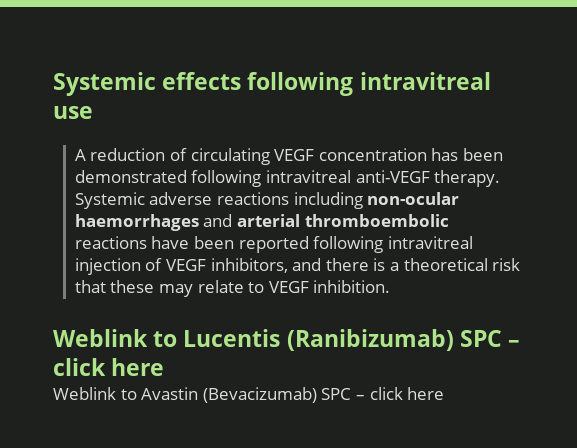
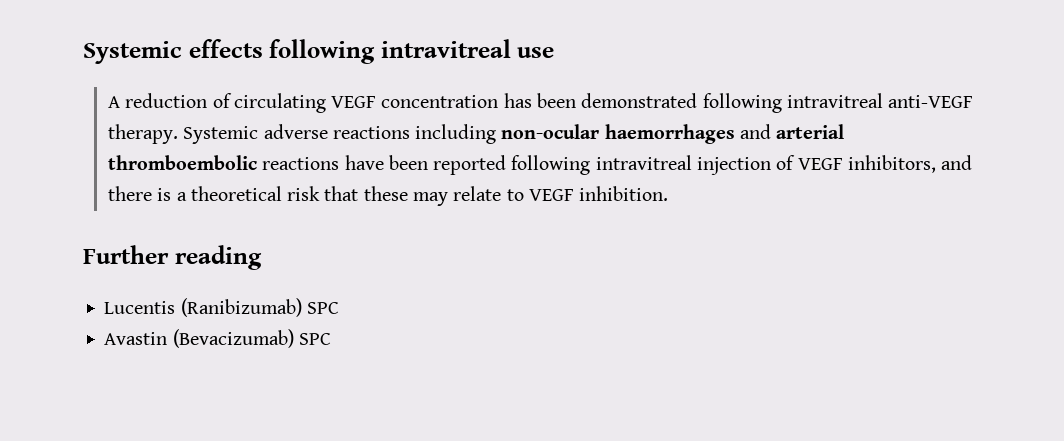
- Weblink to Lucentis (Ranibizumab) SPC – click here
- Weblink to Avastin (Bevacizumab) SPC – click here
+ Further reading
+ Lucentis (Ranibizumab) SPC
+ Avastin (Bevacizumab) SPC

